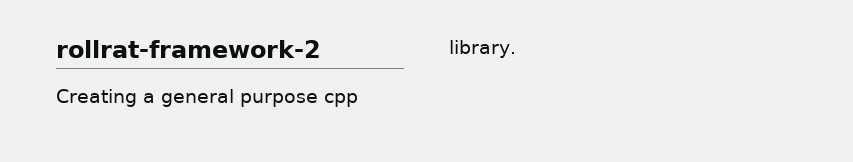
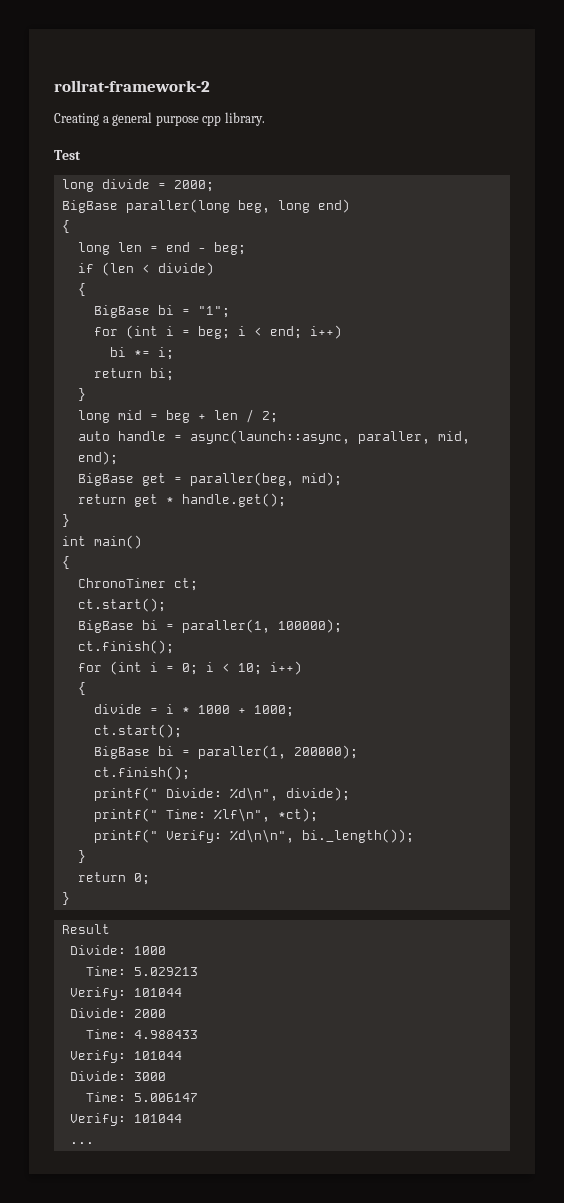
+ Test
+ long divide = 2000;
+ BigBase paraller(long beg, long end)
+ {
+ long len = end - beg;
+ if (len < divide)
+ {
+ BigBase bi = "1";
+ for (int i = beg; i < end; i++)
+ bi *= i;
+ return bi;
+ }
+ long mid = beg + len / 2;
+ auto handle = async(launch::async, paraller, mid, end);
+ BigBase get = paraller(beg, mid);
+ return get * handle.get();
+ }
+ int main()
+ {
+ ChronoTimer ct;
+ ct.start();
+ BigBase bi = paraller(1, 100000);
+ ct.finish();
+ for (int i = 0; i < 10; i++)
+ {
+ divide = i * 1000 + 1000;
+ ct.start();
+ BigBase bi = paraller(1, 200000);
+ ct.finish();
+ printf(" Divide: %d\n", divide);
+ printf(" Time: %lf\n", *ct);
+ printf(" Verify: %d\n\n", bi._length());
+ }
+ return 0;
+ }
+ Result
+ Divide: 1000
+ Time: 5.029213
+ Verify: 101044
+ Divide: 2000
+ Time: 4.988433
+ Verify: 101044
+ Divide: 3000
+ Time: 5.006147
+ Verify: 101044
+ ...

